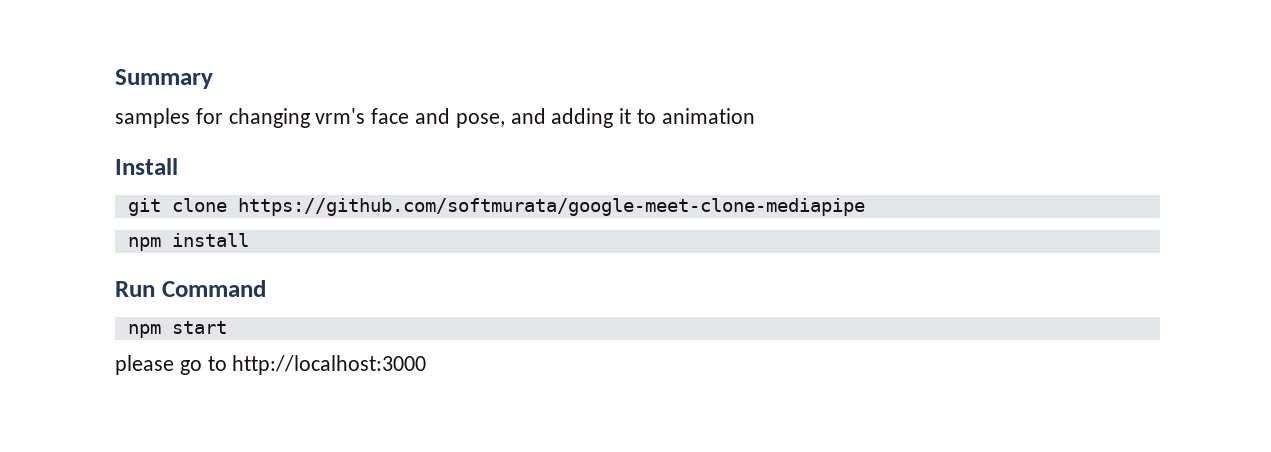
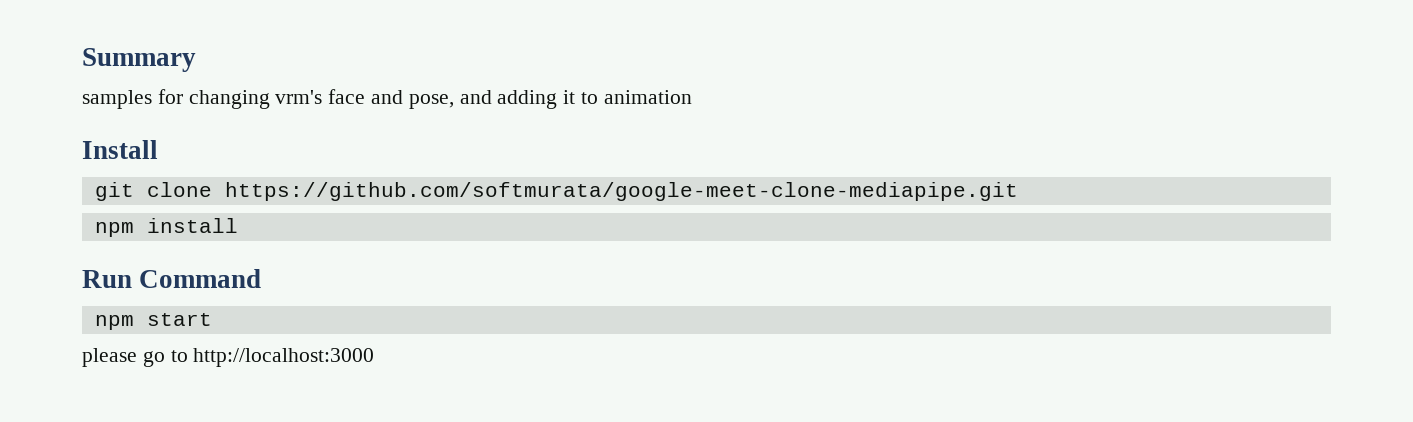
- git clone https://github.com/softmurata/google-meet-clone-mediapipe
+ git clone https://github.com/softmurata/google-meet-clone-mediapipe.git

